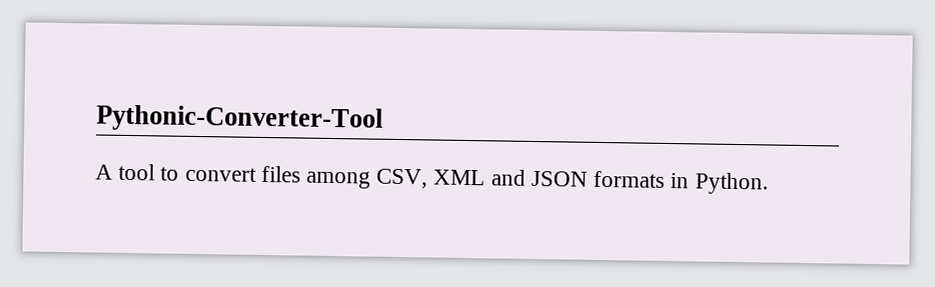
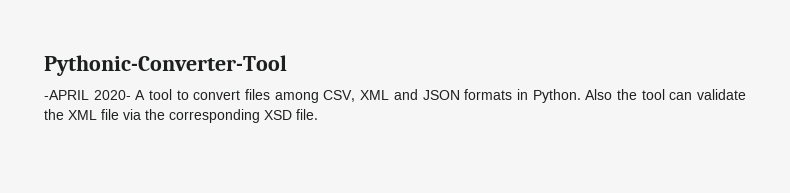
- A tool to convert files among CSV, XML and JSON formats in Python.
+ -APRIL 2020- A tool to convert files among CSV, XML and JSON formats in Python.
+ Also the tool can validate the XML file via the corresponding XSD file.

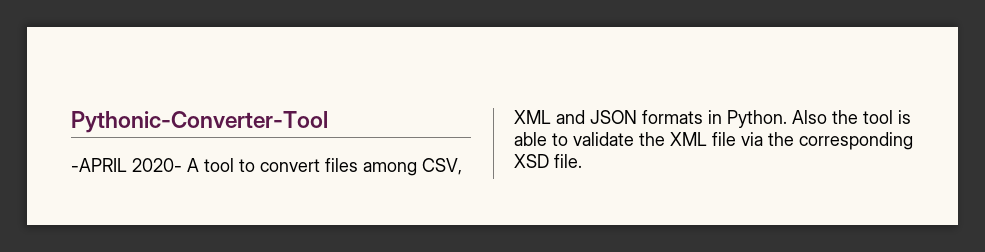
- Also the tool can validate the XML file via the corresponding XSD file.
+ Also the tool is able to validate the XML file via the corresponding XSD file.

